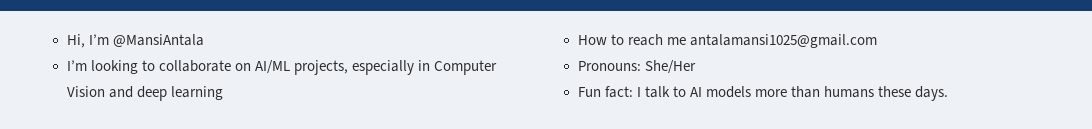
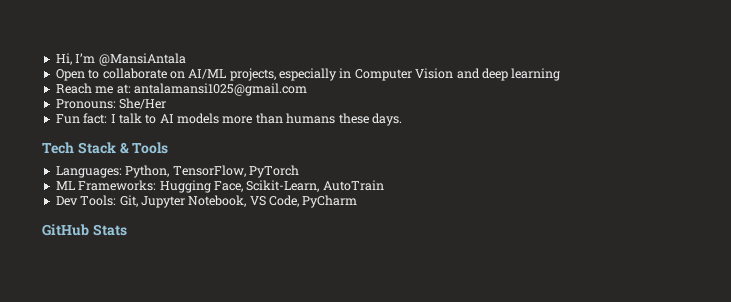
- I’m looking to collaborate on AI/ML projects, especially in Computer Vision and deep learning
+ Open to collaborate on AI/ML projects, especially in Computer Vision and deep learning
- How to reach me antalamansi1025@gmail.com
+ Reach me at: antalamansi1025@gmail.com
+ Tech Stack & Tools
+ Languages: Python, TensorFlow, PyTorch
+ ML Frameworks: Hugging Face, Scikit-Learn, AutoTrain
+ Dev Tools: Git, Jupyter Notebook, VS Code, PyCharm
+ GitHub Stats

